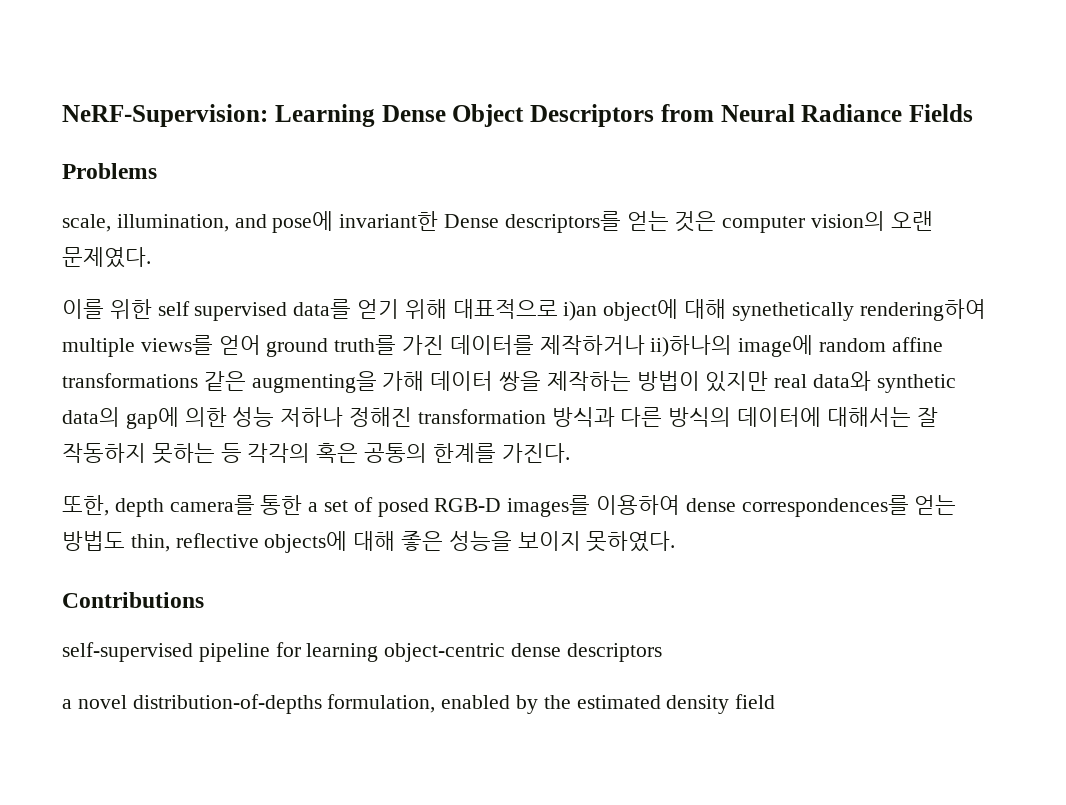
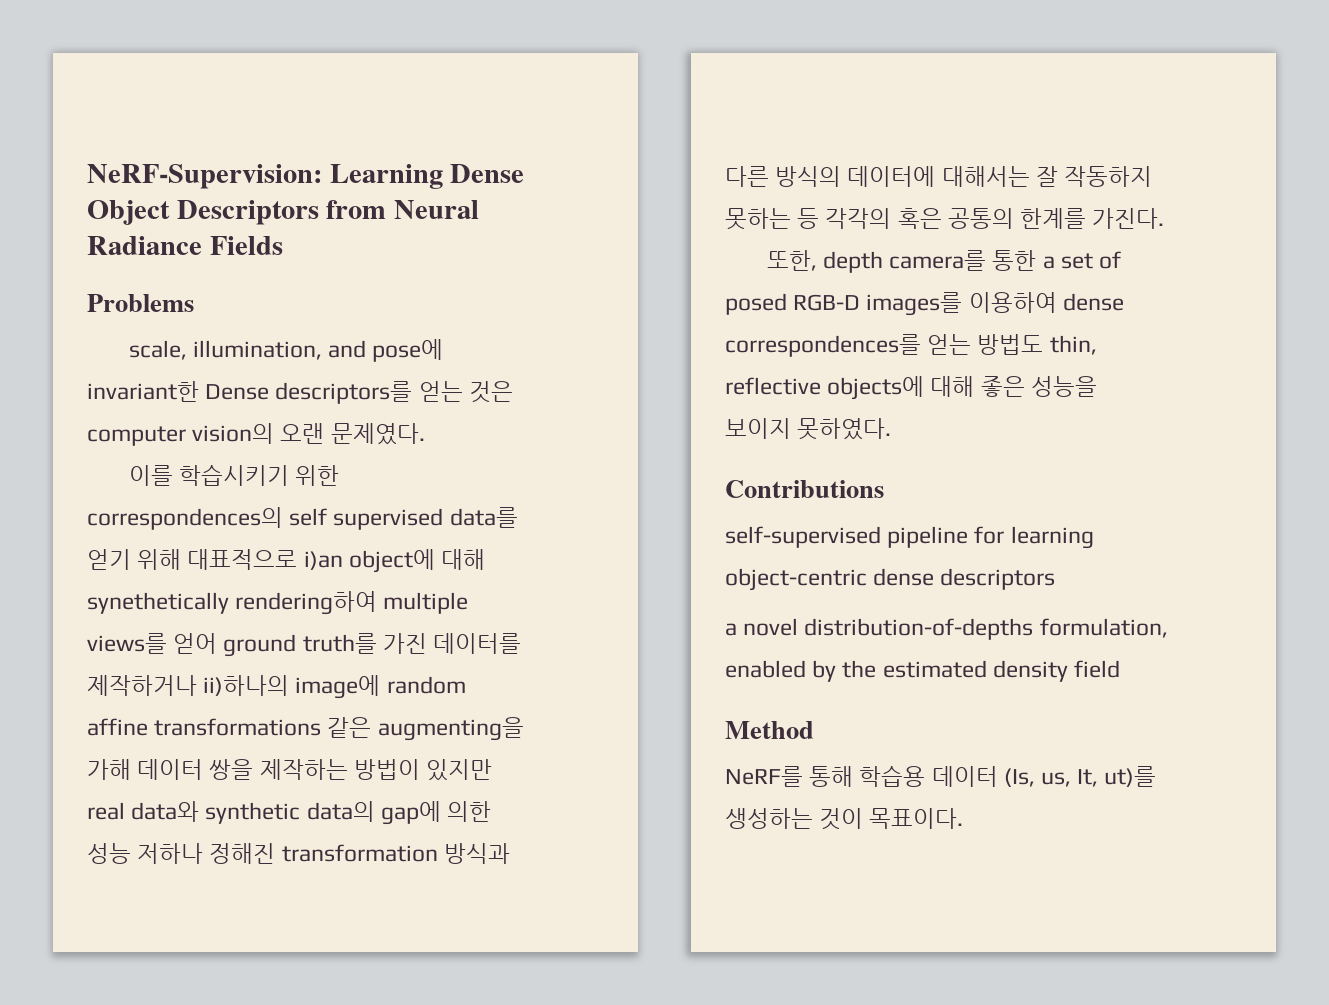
- 이를 위한 self supervised data를 얻기 위해 대표적으로 i)an object에 대해 synethetically rendering하여 multiple views를 얻어 ground truth를 가진 데이터를 제작하거나 ii)하나의 image에 random affine transformations 같은 augmenting을 가해 데이터 쌍을 제작하는 방법이 있지만 real data와 synthetic data의 gap에 의한 성능 저하나 정해진 transformation 방식과 다른 방식의 데이터에 대해서는 잘 작동하지 못하는 등 각각의 혹은 공통의 한계를 가진다.
+ 이를 학습시키기 위한 correspondences의 self supervised data를 얻기 위해 대표적으로 i)an object에 대해 synethetically rendering하여 multiple views를 얻어 ground truth를 가진 데이터를 제작하거나 ii)하나의 image에 random affine transformations 같은 augmenting을 가해 데이터 쌍을 제작하는 방법이 있지만 real data와 synthetic data의 gap에 의한 성능 저하나 정해진 transformation 방식과 다른 방식의 데이터에 대해서는 잘 작동하지 못하는 등 각각의 혹은 공통의 한계를 가진다.
+ Method
+ NeRF를 통해 학습용 데이터 (Is, us, It, ut)를 생성하는 것이 목표이다.

